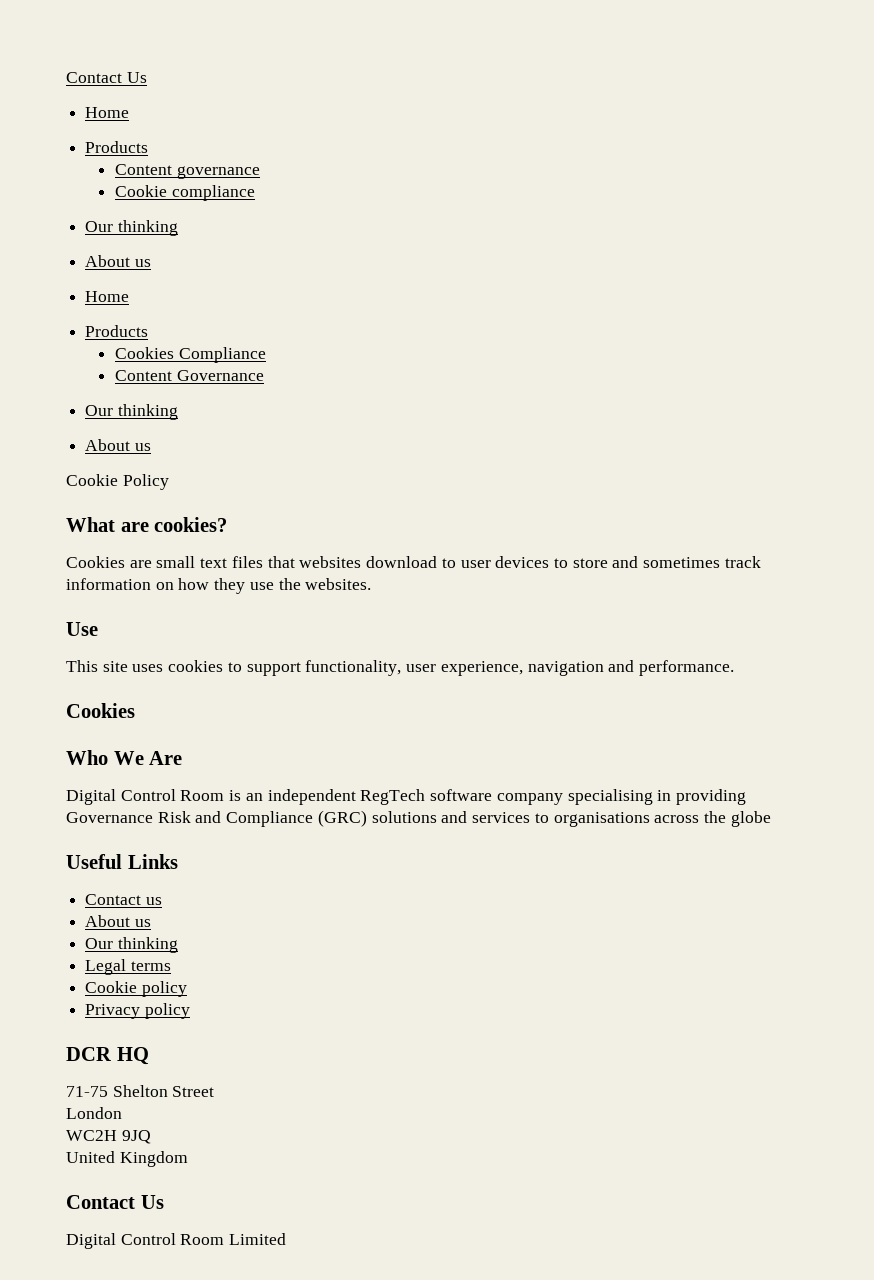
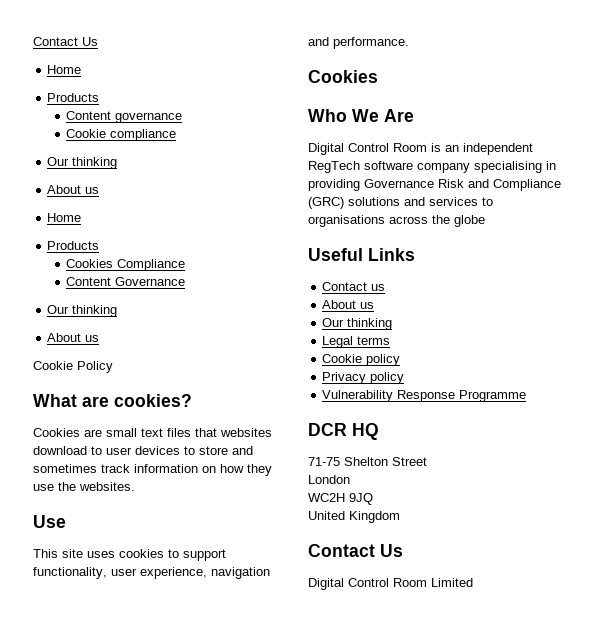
+ Vulnerability Response Programme

